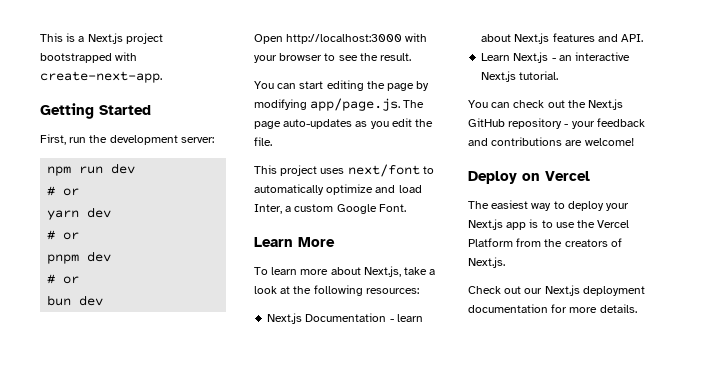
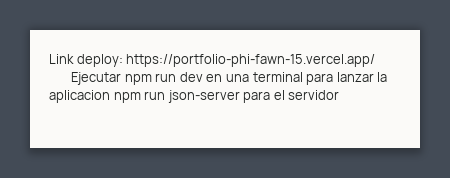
- This is a Next.js project bootstrapped with create-next-app.
- Getting Started
- First, run the development server:
- npm run dev
- # or
- yarn dev
- # or
- pnpm dev
- # or
- bun dev
- Open http://localhost:3000 with your browser to see the result.
- You can start editing the page by modifying app/page.js. The page auto-updates as you edit the file.
- This project uses next/font to automatically optimize and load Inter, a custom Google Font.
- Learn More
- To learn more about Next.js, take a look at the following resources:
- Next.js Documentation - learn about Next.js features and API.
- Learn Next.js - an interactive Next.js tutorial.
- You can check out the Next.js GitHub repository - your feedback and contributions are welcome!
- Deploy on Vercel
- The easiest way to deploy your Next.js app is to use the Vercel Platform from the creators of Next.js.
- Check out our Next.js deployment documentation for more details.
+ Link deploy: https://portfolio-phi-fawn-15.vercel.app/
+ Ejecutar npm run dev en una terminal para lanzar la aplicacion npm run json-server para el servidor

